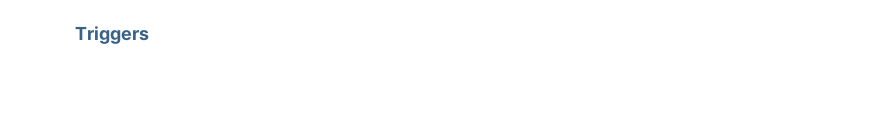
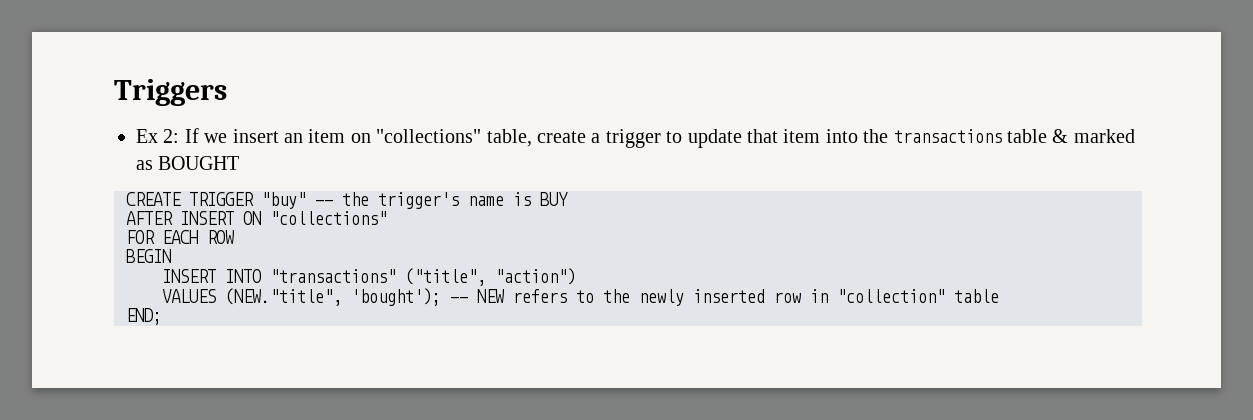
+ Ex 2: If we insert an item on "collections" table, create a trigger to update that item into the transactions table & marked as BOUGHT
+ CREATE TRIGGER "buy" -- the trigger's name is BUY
+ AFTER INSERT ON "collections"
+ FOR EACH ROW
+ BEGIN
+ INSERT INTO "transactions" ("title", "action")
+ VALUES (NEW."title", 'bought'); -- NEW refers to the newly inserted row in "collection" table
+ END;

